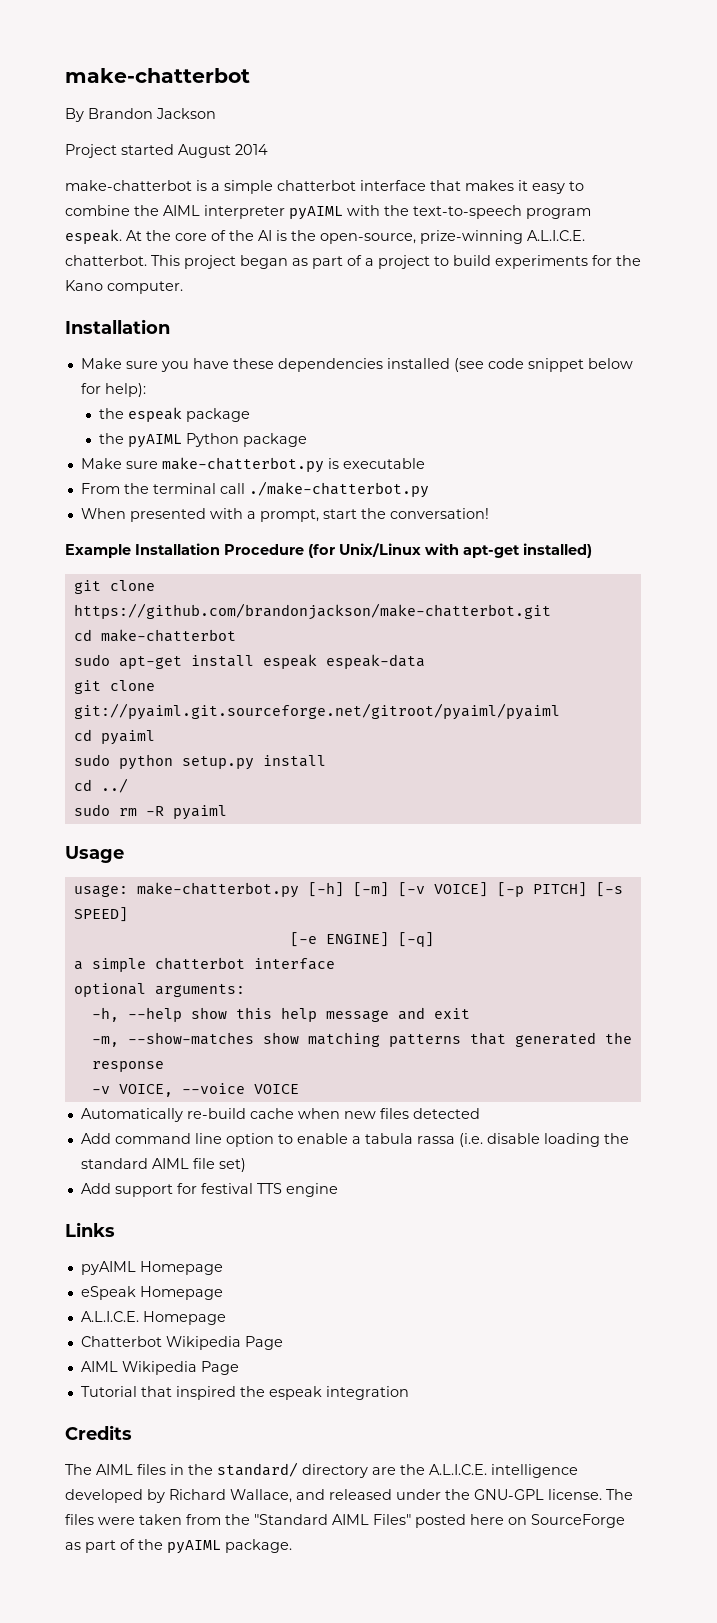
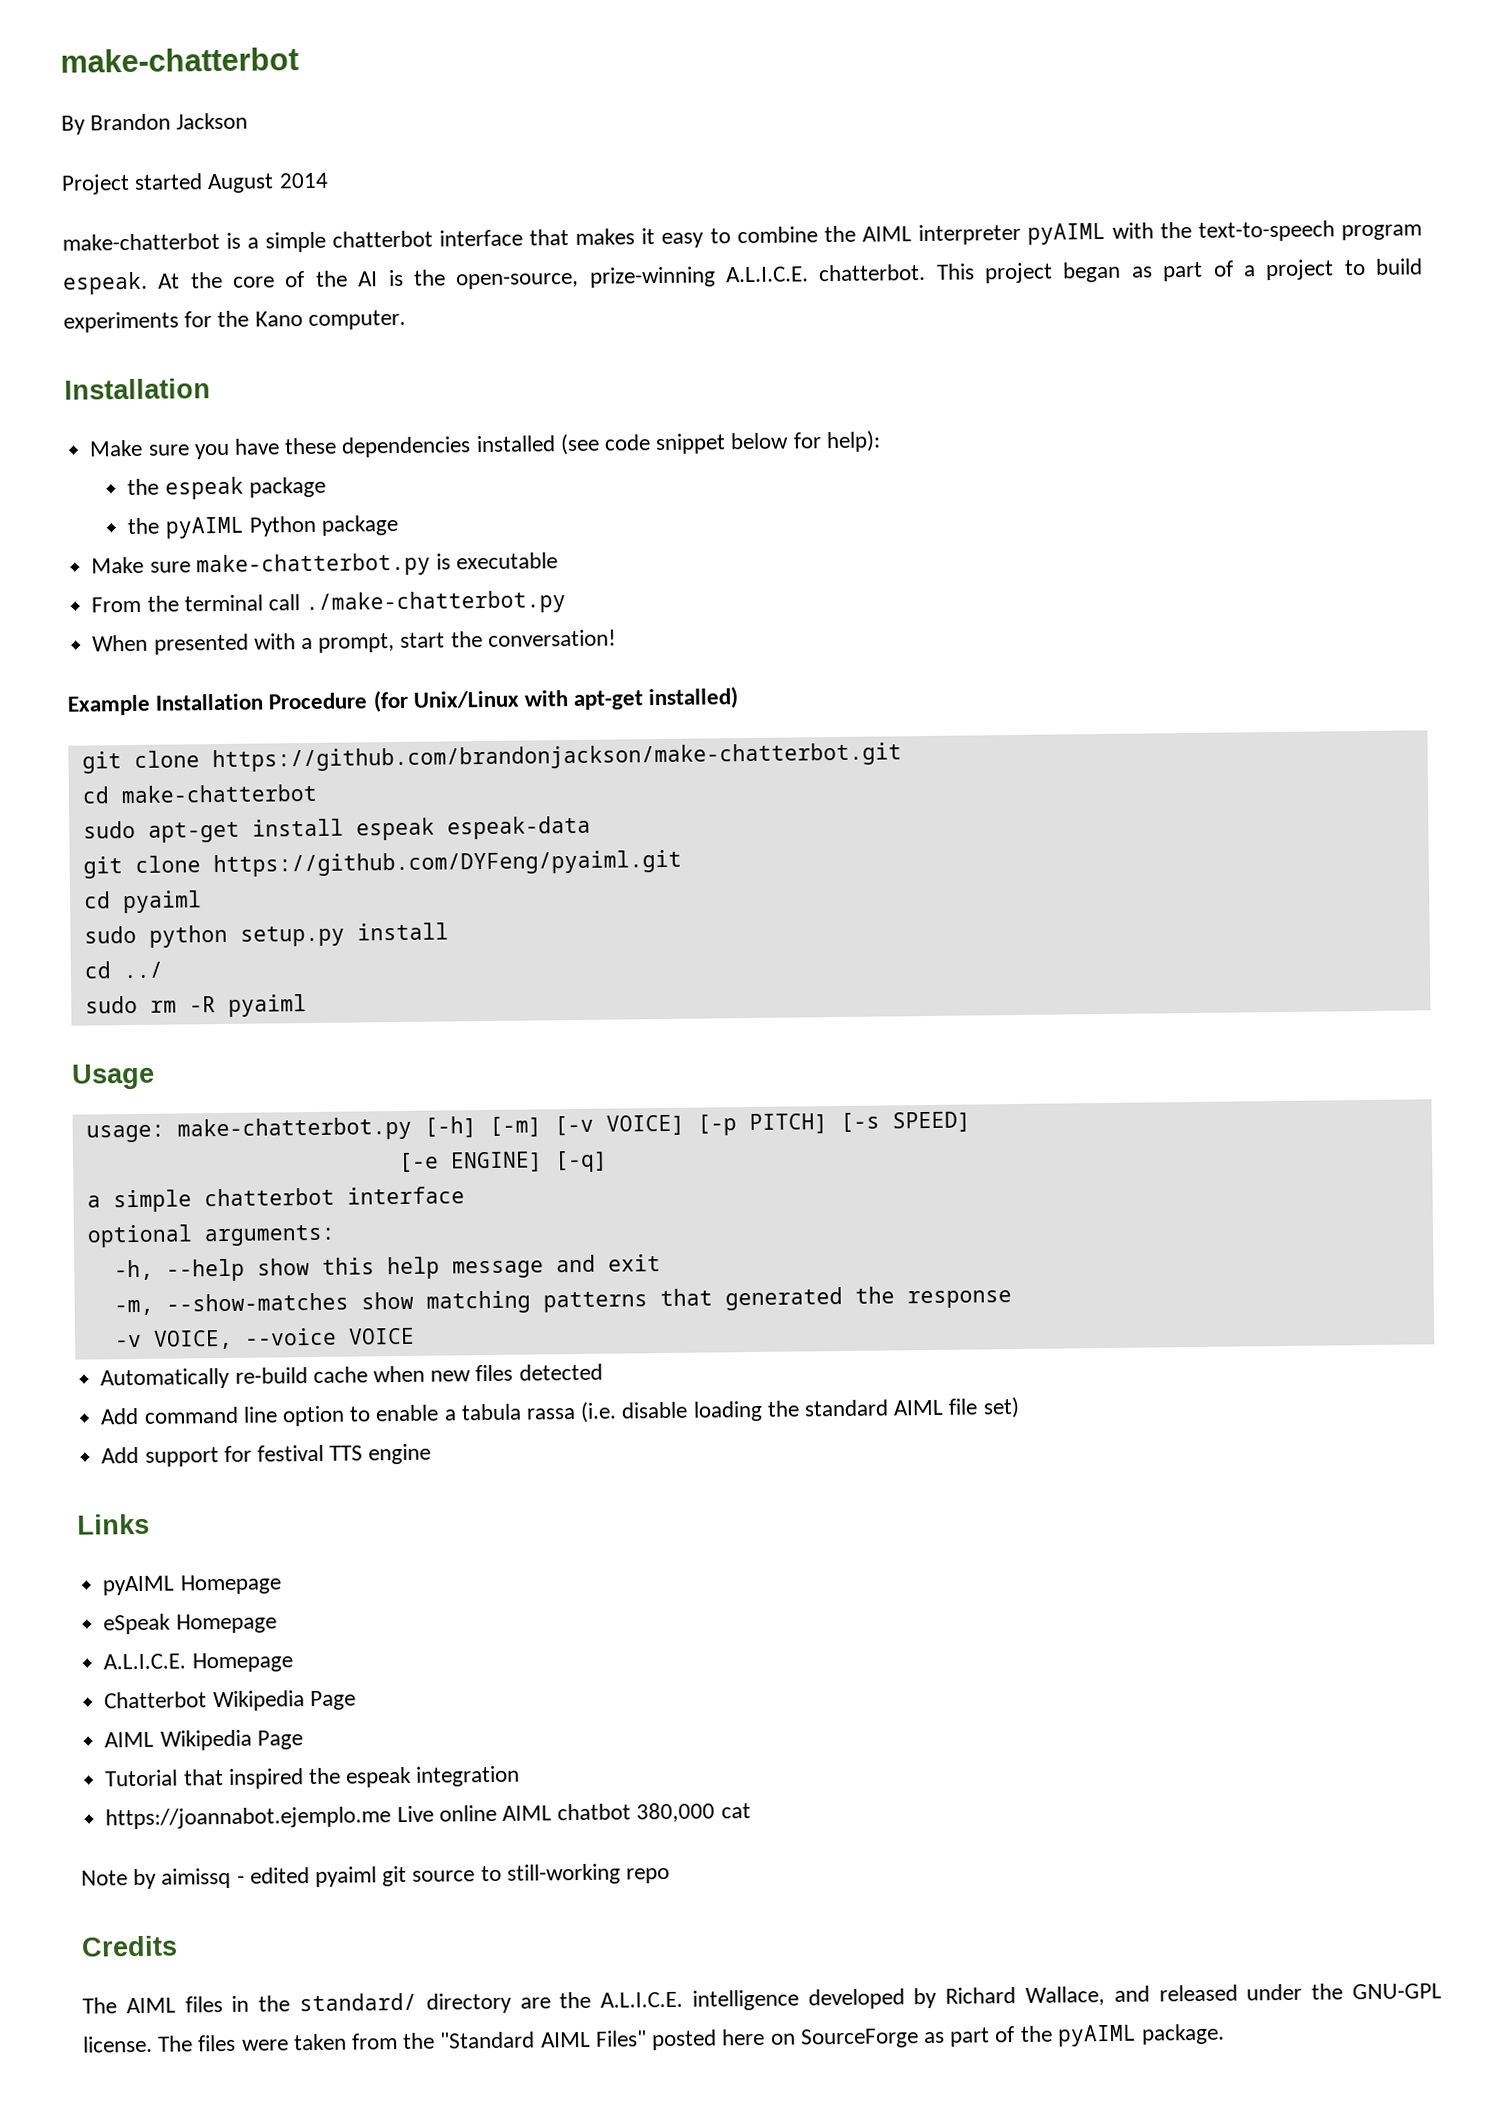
- git clone git://pyaiml.git.sourceforge.net/gitroot/pyaiml/pyaiml
+ git clone https://github.com/DYFeng/pyaiml.git
+ https://joannabot.ejemplo.me Live online AIML chatbot 380,000 cat
+ Note by aimissq - edited pyaiml git source to still-working repo

